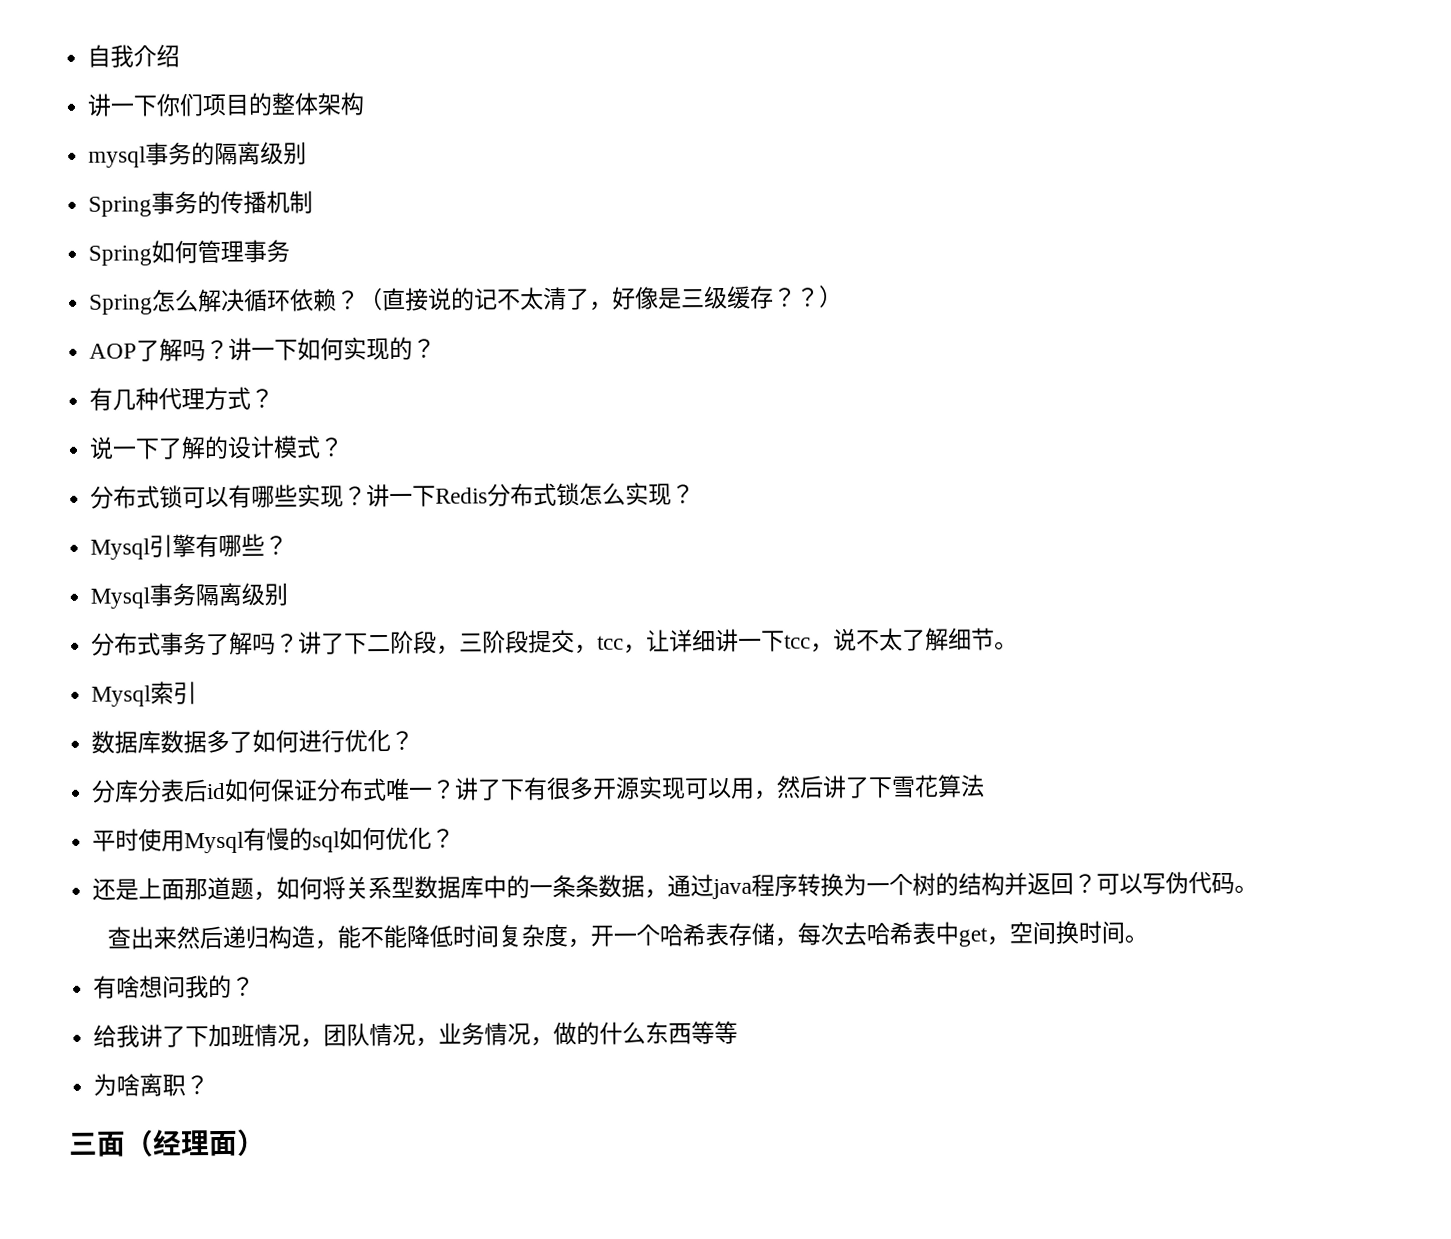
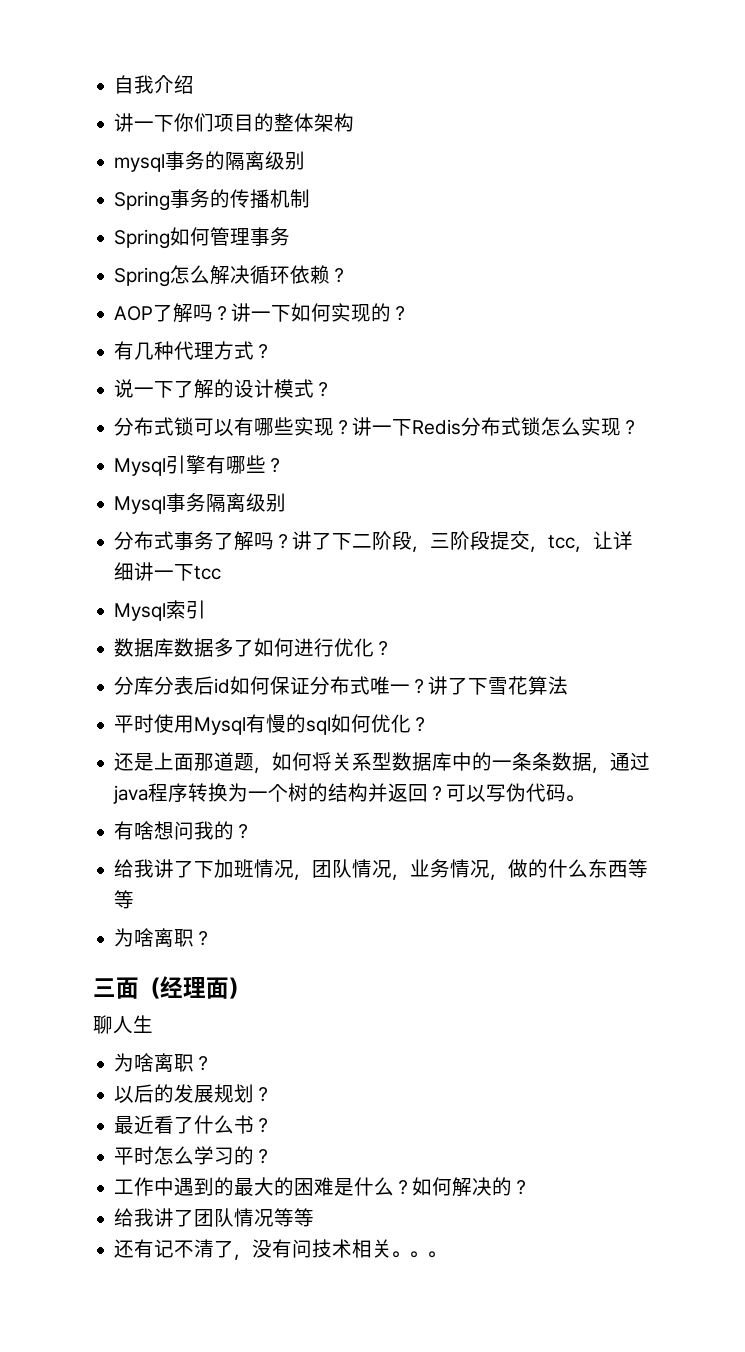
- （直接说的记不太清了，好像是三级缓存？？）
- 讲了下二阶段，三阶段提交，tcc，让详细讲一下tcc，说不太了解细节。
+ 讲了下二阶段，三阶段提交，tcc，让详细讲一下tcc
- 讲了下有很多开源实现可以用，然后讲了下雪花算法
+ 讲了下雪花算法
- 查出来然后递归构造，能不能降低时间复杂度，开一个哈希表存储，每次去哈希表中get，空间换时间。
+ 聊人生
+ 为啥离职？
+ 以后的发展规划？
+ 最近看了什么书？
+ 平时怎么学习的？
+ 工作中遇到的最大的困难是什么？如何解决的？
+ 给我讲了团队情况等等
+ 还有记不清了，没有问技术相关。。。

